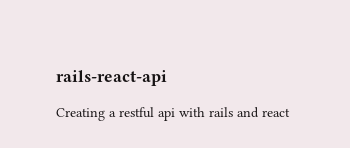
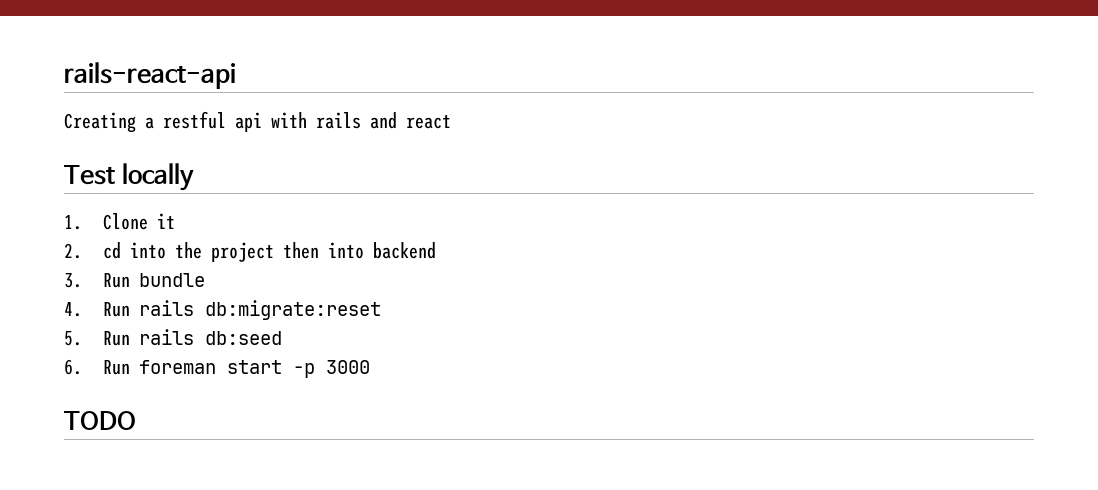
+ Test locally
+ 1. Clone it
+ 2. cd into the project then into backend
+ 3. Run bundle
+ 4. Run rails db:migrate:reset
+ 5. Run rails db:seed
+ 6. Run foreman start -p 3000
+ TODO

